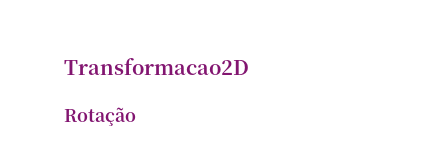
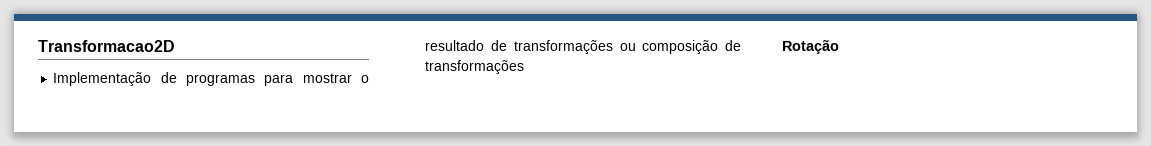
+ Implementação de programas para mostrar o resultado de transformações ou composição de transformações

